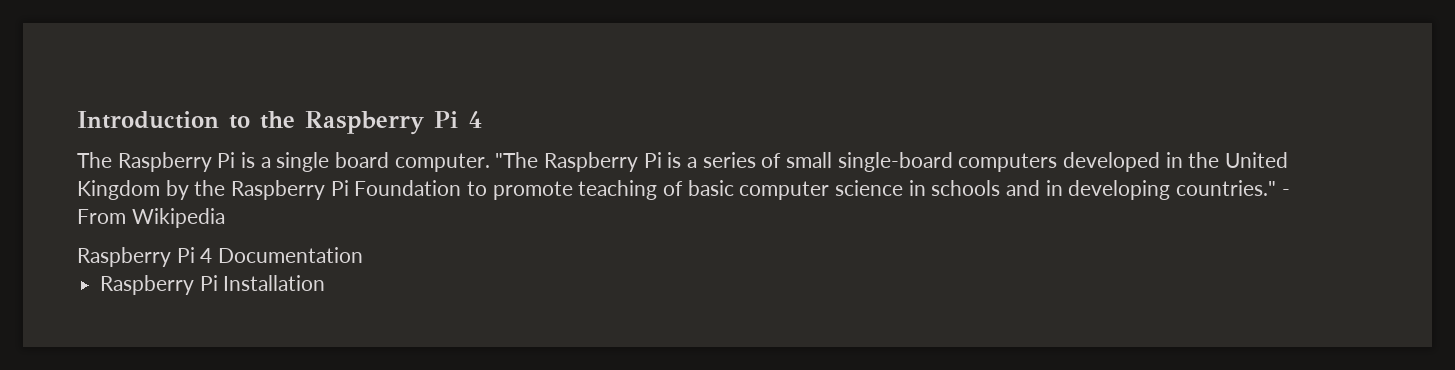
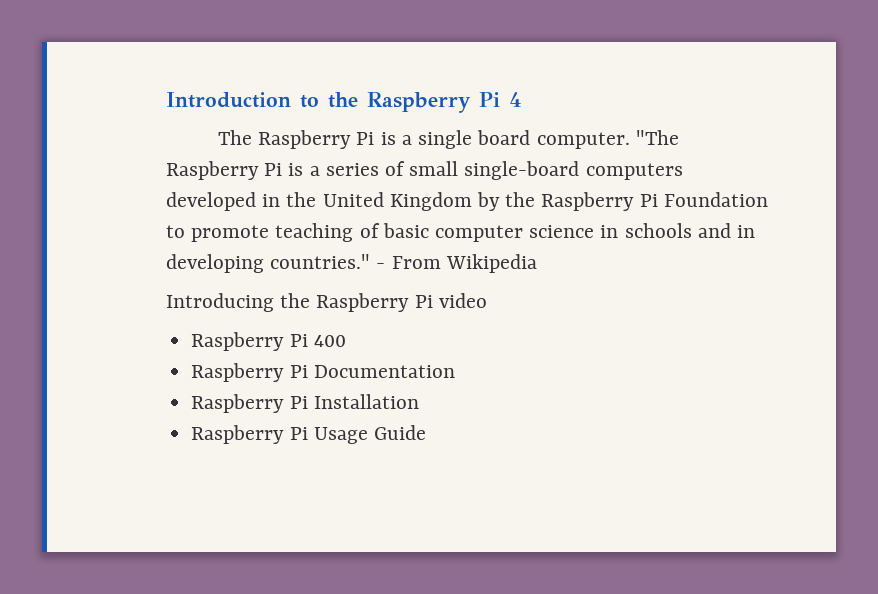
- Raspberry Pi 4 Documentation
+ Introducing the Raspberry Pi video
+ Raspberry Pi 400
+ Raspberry Pi Documentation
+ Raspberry Pi Usage Guide

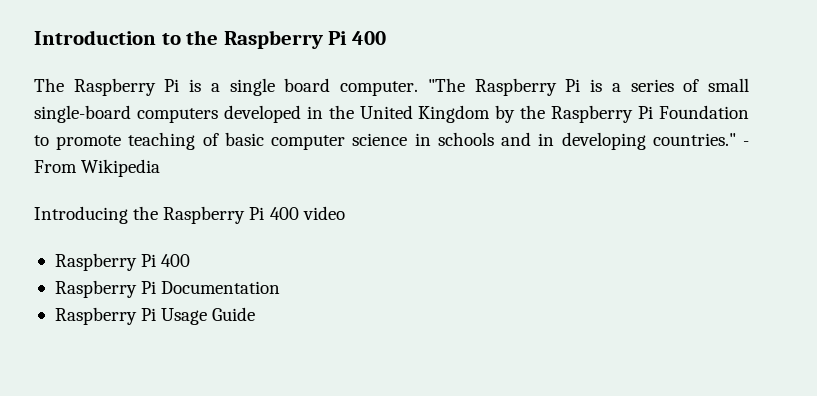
- Introduction to the Raspberry Pi 4
+ Introduction to the Raspberry Pi 400
- Introducing the Raspberry Pi video
+ Introducing the Raspberry Pi 400 video
- Raspberry Pi Installation

